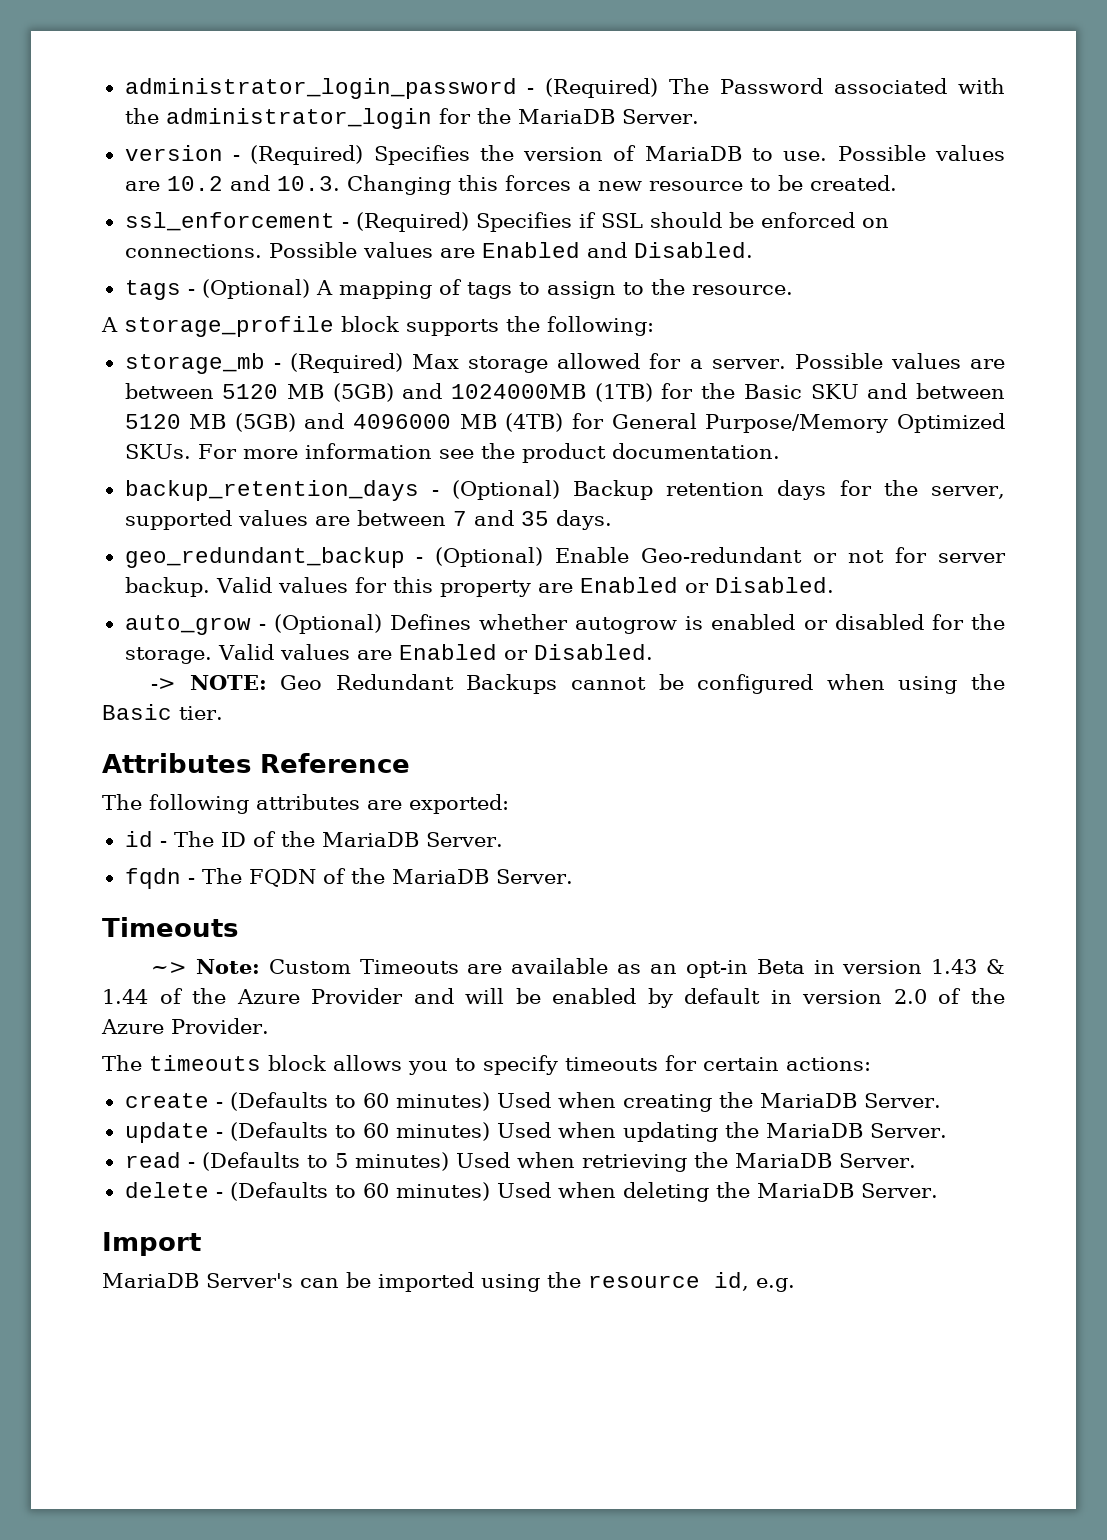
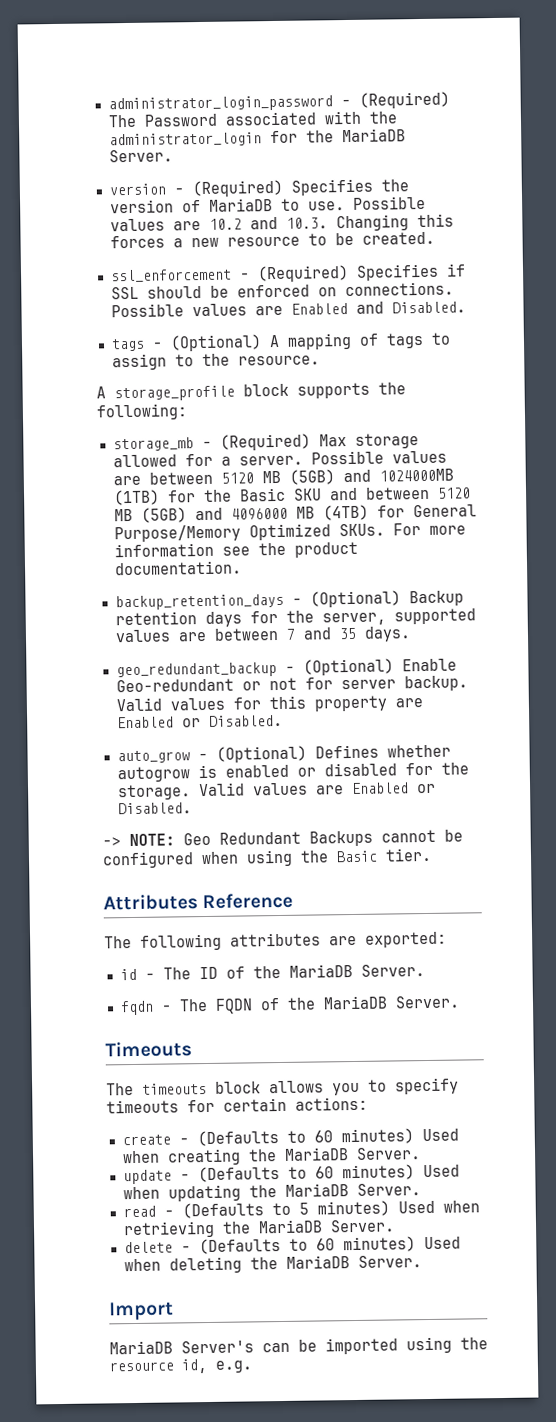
- ~> Note: Custom Timeouts are available as an opt-in Beta in version 1.43 & 1.44 of the Azure Provider and will be enabled by default in version 2.0 of the Azure Provider.

